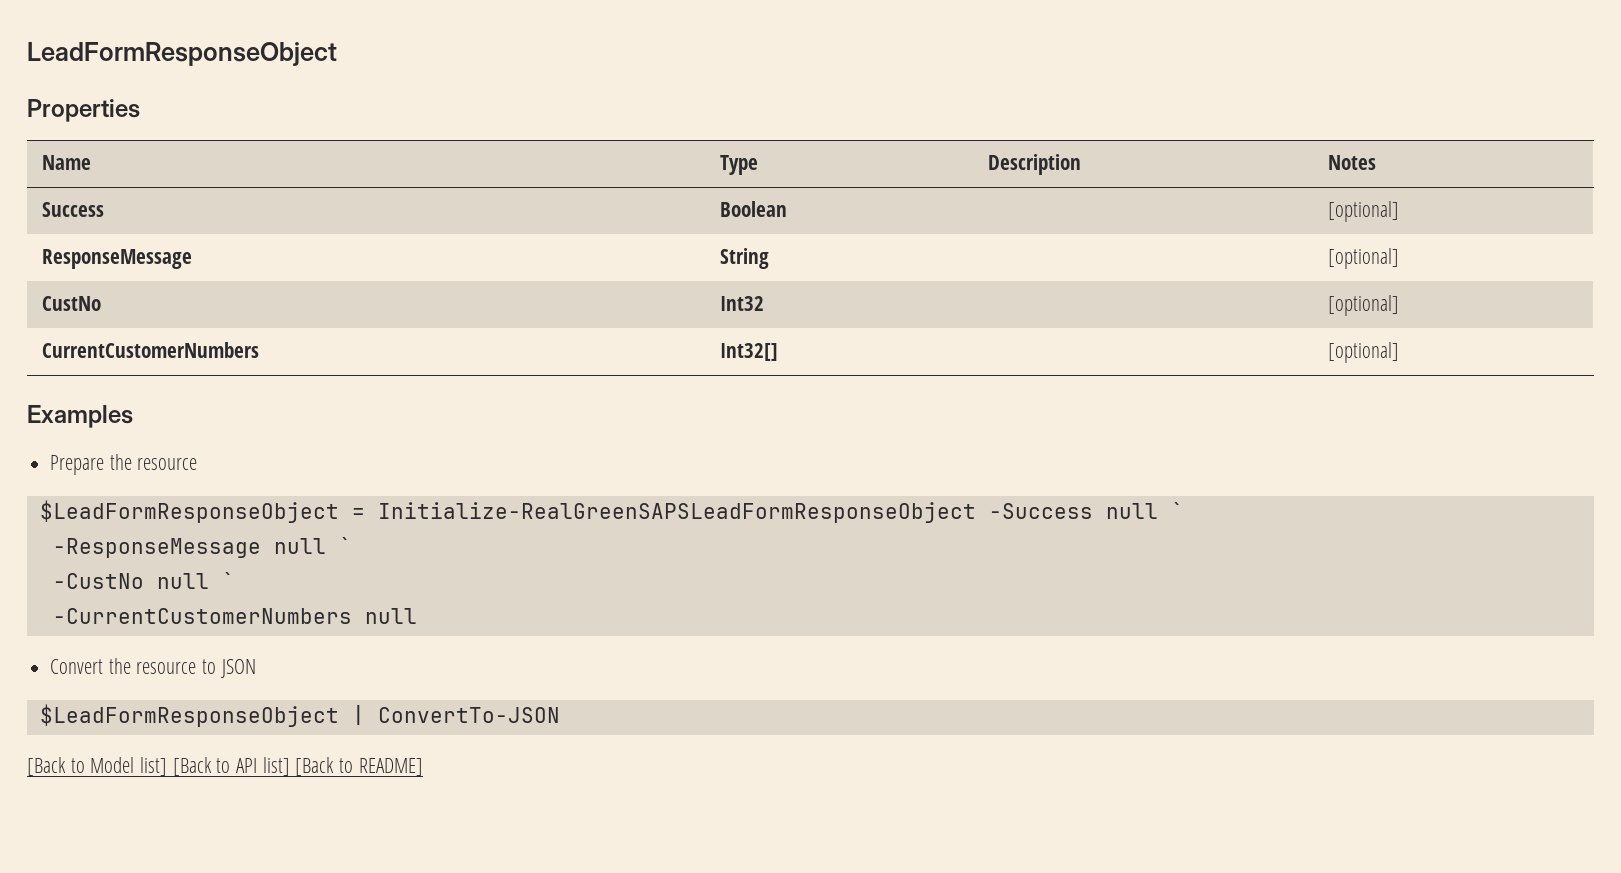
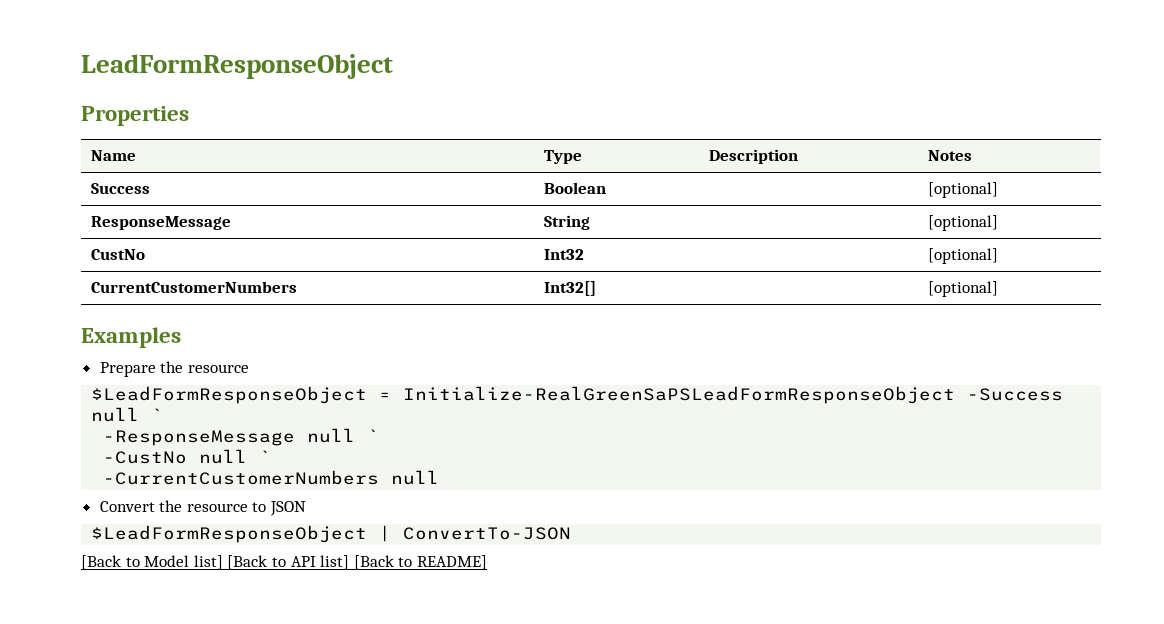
- $LeadFormResponseObject = Initialize-RealGreenSAPSLeadFormResponseObject -Success null `
+ $LeadFormResponseObject = Initialize-RealGreenSaPSLeadFormResponseObject -Success null `

